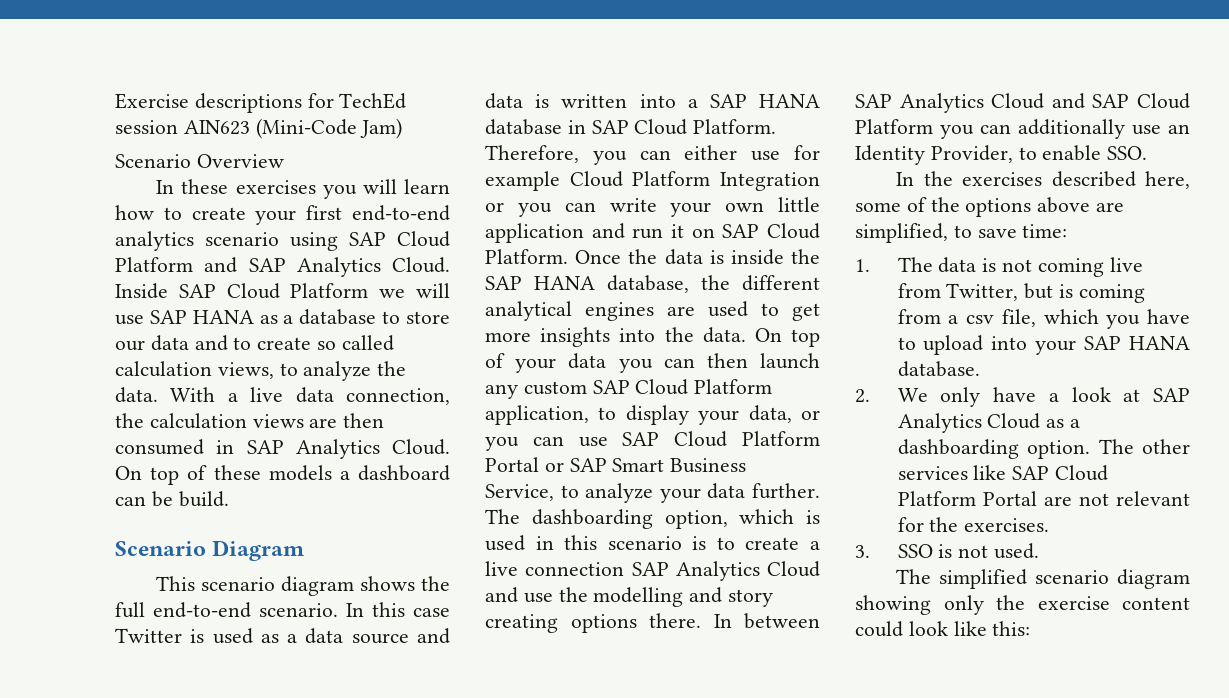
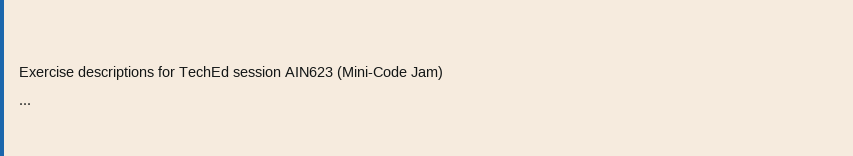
- Scenario Overview
- In these exercises you will learn how to create your first end-to-end analytics scenario using SAP Cloud Platform and SAP Analytics Cloud. Inside SAP Cloud Platform we will use SAP HANA as a database to store our data and to create so called calculation views, to analyze the data. With a live data connection, the calculation views are then consumed in SAP Analytics Cloud. On top of these models a dashboard can be build.
- Scenario Diagram
- This scenario diagram shows the full end-to-end scenario. In this case Twitter is used as a data source and data is written into a SAP HANA database in SAP Cloud Platform. Therefore, you can either use for example Cloud Platform Integration or you can write your own little application and run it on SAP Cloud Platform. Once the data is inside the SAP HANA database, the different analytical engines are used to get more insights into the data. On top of your data you can then launch any custom SAP Cloud Platform application, to display your data, or you can use SAP Cloud Platform Portal or SAP Smart Business Service, to analyze your data further. The dashboarding option, which is used in this scenario is to create a live connection SAP Analytics Cloud and use the modelling and story creating options there. In between SAP Analytics Cloud and SAP Cloud Platform you can additionally use an Identity Provider, to enable SSO.
- In the exercises described here, some of the options above are simplified, to save time:
- 1. The data is not coming live from Twitter, but is coming from a csv file, which you have to upload into your SAP HANA database.
- 2. We only have a look at SAP Analytics Cloud as a dashboarding option. The other services like SAP Cloud Platform Portal are not relevant for the exercises.
- 3. SSO is not used.
- The simplified scenario diagram showing only the exercise content could look like this:
+ ...

